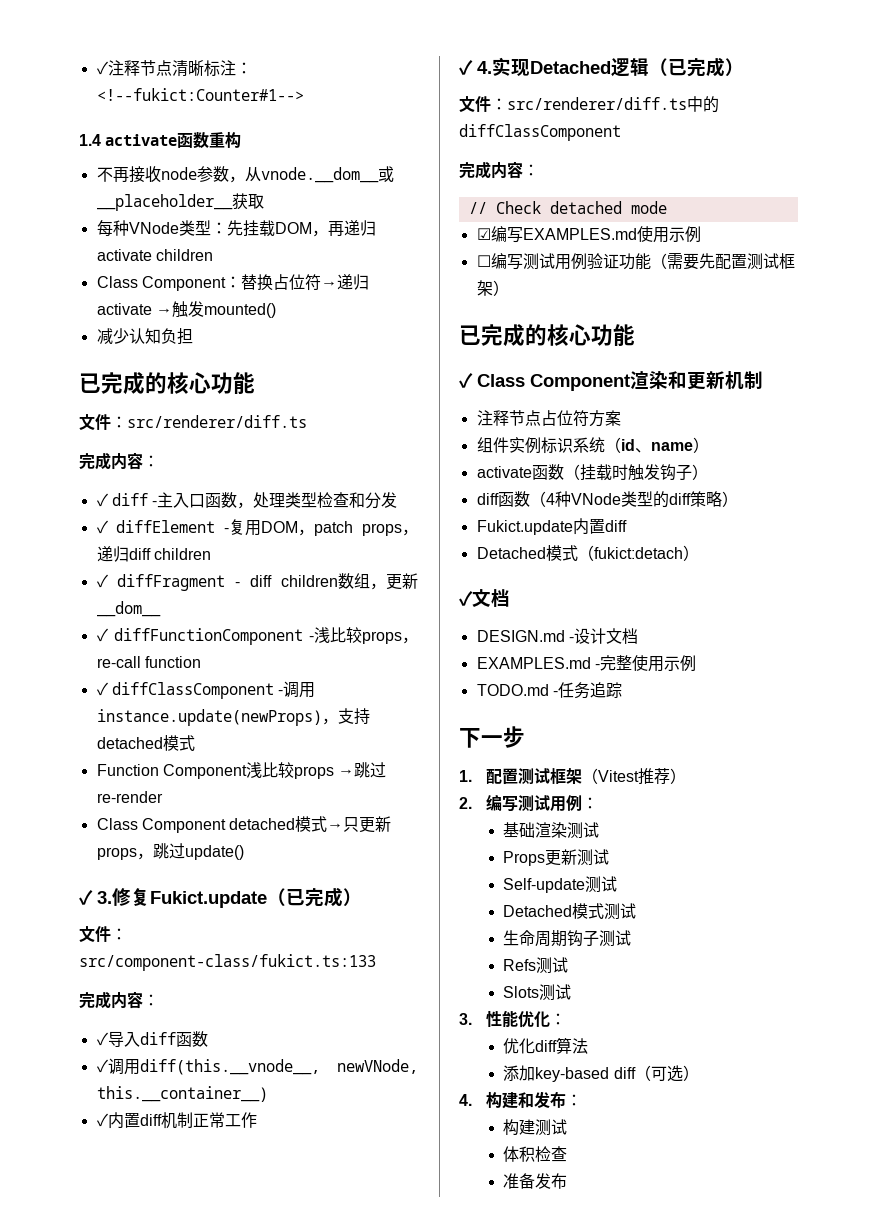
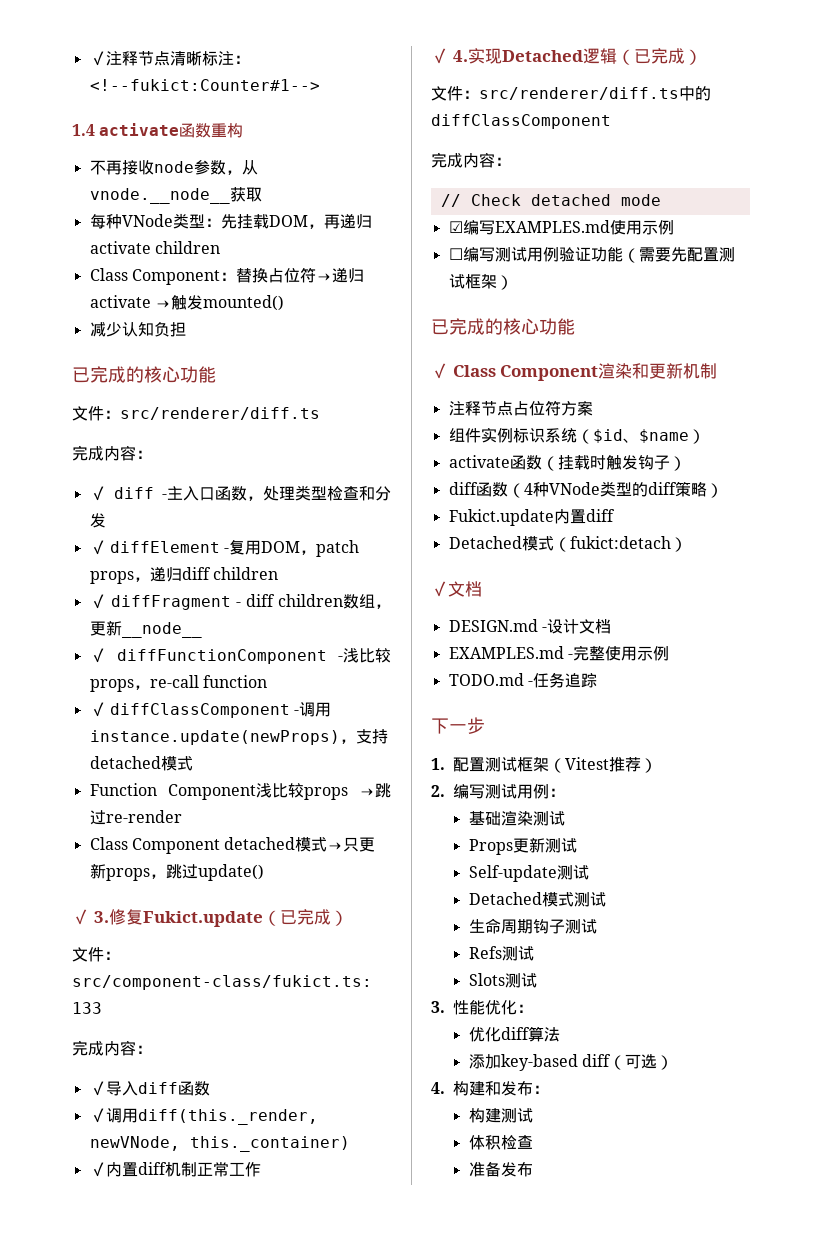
- 不再接收node参数，从vnode.__dom__或__placeholder__获取
+ 不再接收node参数，从vnode.__node__获取
- ✓ diffFragment - diff children数组，更新__dom__
+ ✓ diffFragment - diff children数组，更新__node__
- ✓调用diff(this.__vnode__, newVNode, this.__container__)
+ ✓调用diff(this._render, newVNode, this._container)
- 组件实例标识系统（id、name）
+ 组件实例标识系统（$id、$name）

